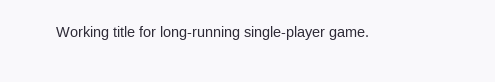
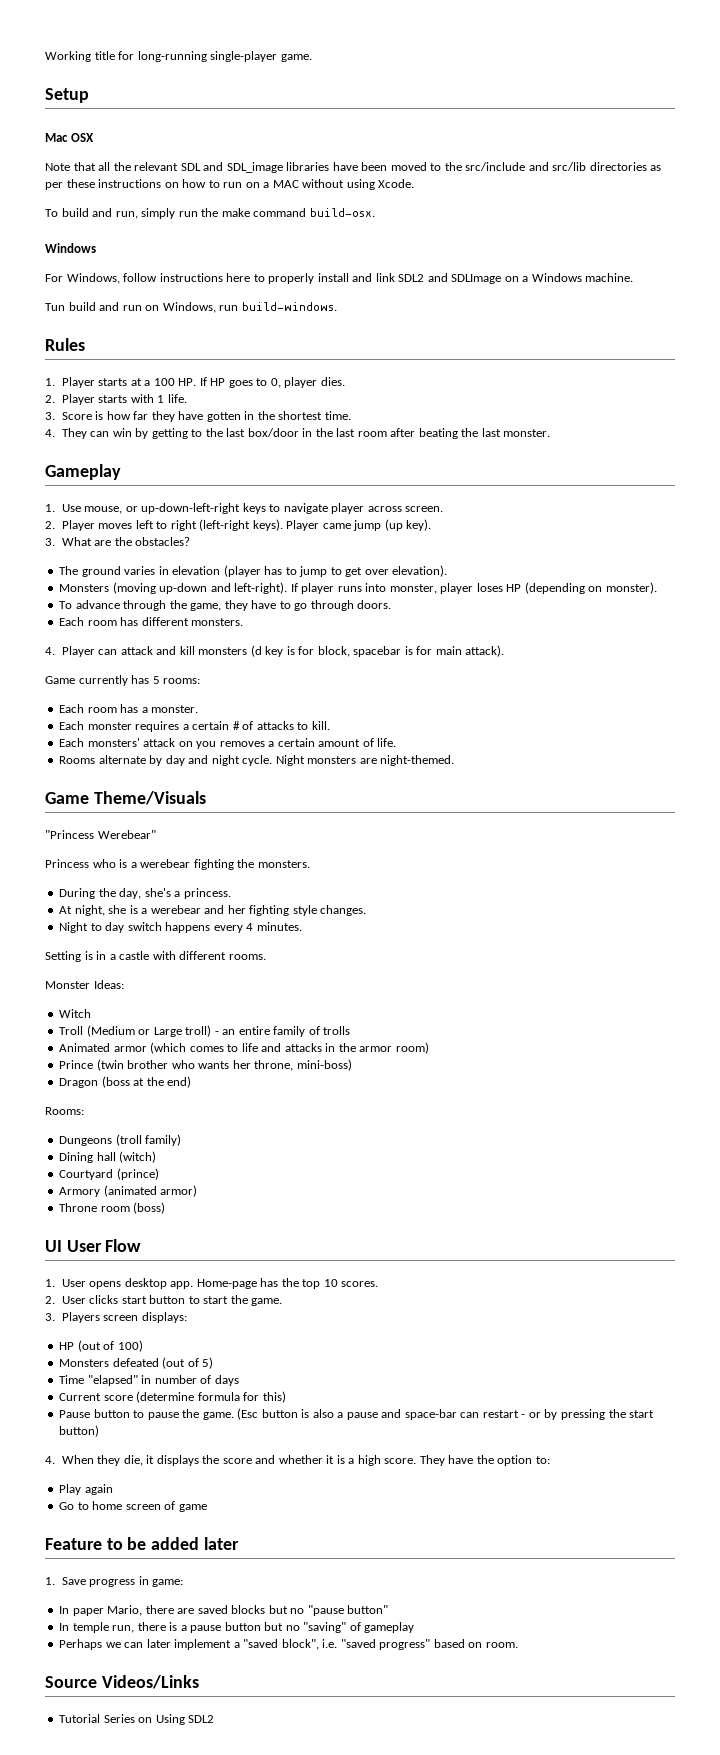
+ Setup
+ Mac OSX
+ Note that all the relevant SDL and SDL_image libraries have been moved to the src/include and src/lib directories as per these instructions on how to run on a MAC without using Xcode.
+ To build and run, simply run the make command build-osx.
+ Windows
+ For Windows, follow instructions here to properly install and link SDL2 and SDLImage on a Windows machine.
+ Tun build and run on Windows, run build-windows.
+ Rules
+ 1. Player starts at a 100 HP. If HP goes to 0, player dies.
+ 2. Player starts with 1 life.
+ 3. Score is how far they have gotten in the shortest time.
+ 4. They can win by getting to the last box/door in the last room after beating the last monster.
+ Gameplay
+ 1. Use mouse, or up-down-left-right keys to navigate player across screen.
+ 2. Player moves left to right (left-right keys). Player came jump (up key).
+ 3. What are the obstacles?
+ The ground varies in elevation (player has to jump to get over elevation).
+ Monsters (moving up-down and left-right). If player runs into monster, player loses HP (depending on monster).
+ To advance through the game, they have to go through doors.
+ Each room has different monsters.
+ 4. Player can attack and kill monsters (d key is for block, spacebar is for main attack).
+ Game currently has 5 rooms:
+ Each room has a monster.
+ Each monster requires a certain # of attacks to kill.
+ Each monsters' attack on you removes a certain amount of life.
+ Rooms alternate by day and night cycle. Night monsters are night-themed.
+ Game Theme/Visuals
+ "Princess Werebear"
+ Princess who is a werebear fighting the monsters.
+ During the day, she's a princess.
+ At night, she is a werebear and her fighting style changes.
+ Night to day switch happens every 4 minutes.
+ Setting is in a castle with different rooms.
+ Monster Ideas:
+ Witch
+ Troll (Medium or Large troll) - an entire family of trolls
+ Animated armor (which comes to life and attacks in the armor room)
+ Prince (twin brother who wants her throne, mini-boss)
+ Dragon (boss at the end)
+ Rooms:
+ Dungeons (troll family)
+ Dining hall (witch)
+ Courtyard (prince)
+ Armory (animated armor)
+ Throne room (boss)
+ UI User Flow
+ 1. User opens desktop app. Home-page has the top 10 scores.
+ 2. User clicks start button to start the game.
+ 3. Players screen displays:
+ HP (out of 100)
+ Monsters defeated (out of 5)
+ Time "elapsed" in number of days
+ Current score (determine formula for this)
+ Pause button to pause the game. (Esc button is also a pause and space-bar can restart - or by pressing the start button)
+ 4. When they die, it displays the score and whether it is a high score. They have the option to:
+ Play again
+ Go to home screen of game
+ Feature to be added later
+ 1. Save progress in game:
+ In paper Mario, there are saved blocks but no "pause button"
+ In temple run, there is a pause button but no "saving" of gameplay
+ Perhaps we can later implement a "saved block", i.e. "saved progress" based on room.
+ Source Videos/Links
+ Tutorial Series on Using SDL2

